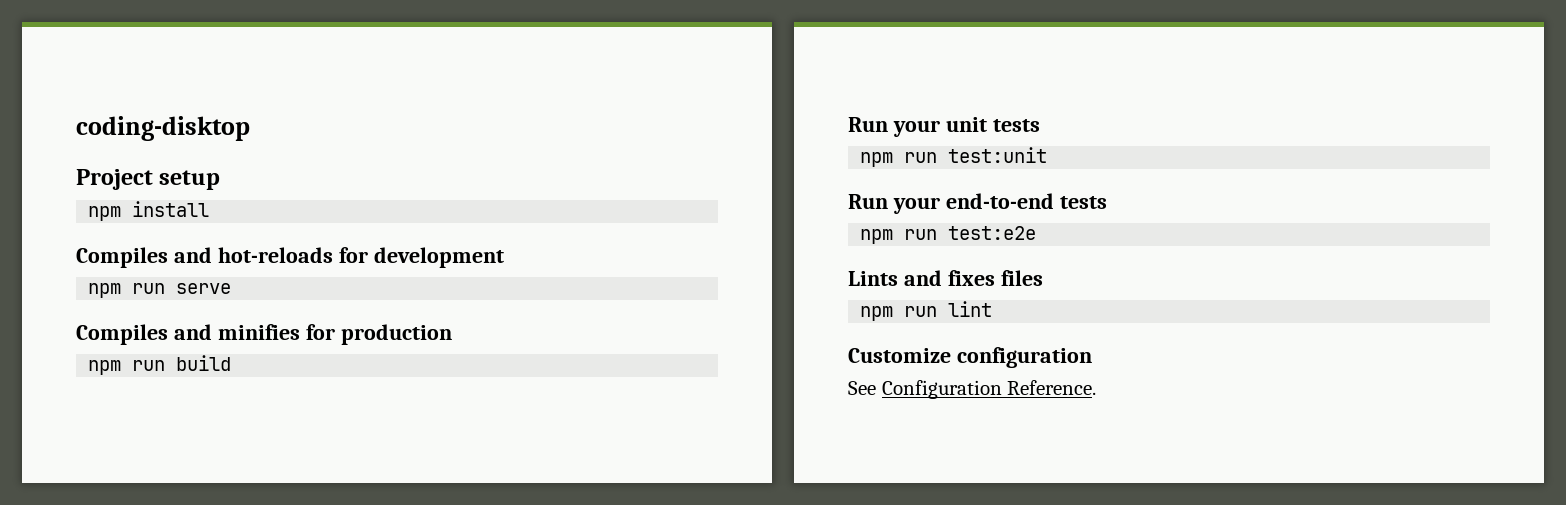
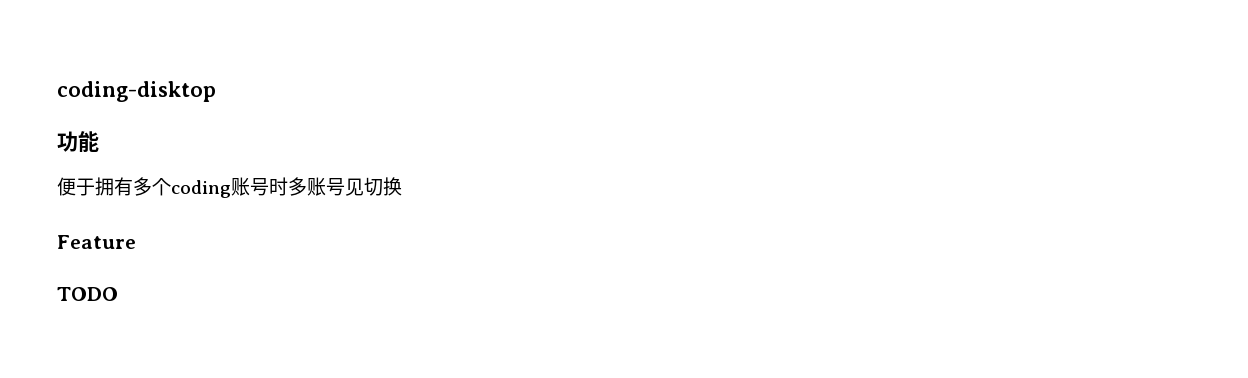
- Project setup
- npm install
- Compiles and hot-reloads for development
- npm run serve
- Compiles and minifies for production
- npm run build
- Run your unit tests
- npm run test:unit
- Run your end-to-end tests
- npm run test:e2e
- Lints and fixes files
- npm run lint
- Customize configuration
- See Configuration Reference.
+ 功能
+ 便于拥有多个coding账号时多账号见切换
+ Feature
+ TODO

